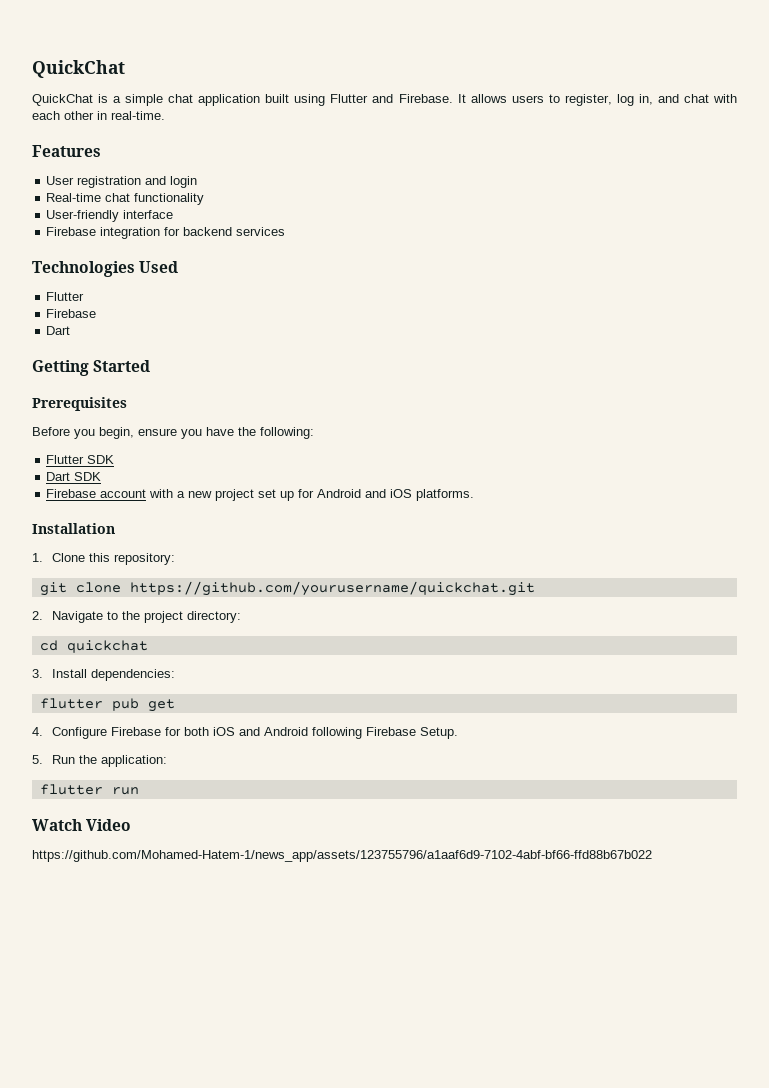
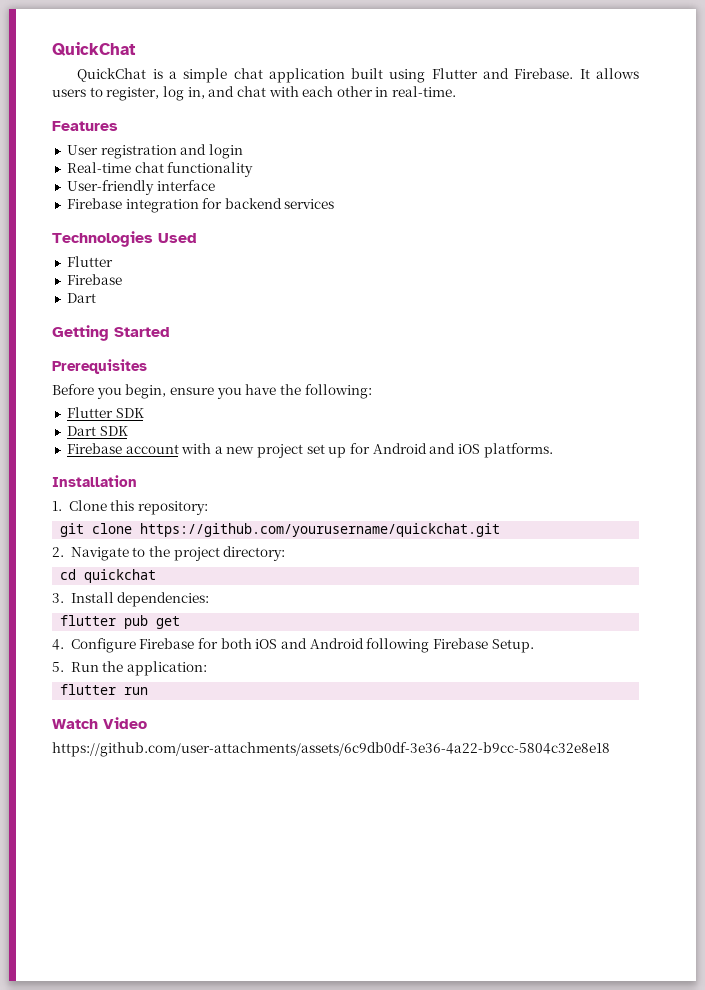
- https://github.com/Mohamed-Hatem-1/news_app/assets/123755796/a1aaf6d9-7102-4abf-bf66-ffd88b67b022
+ https://github.com/user-attachments/assets/6c9db0df-3e36-4a22-b9cc-5804c32e8e18

